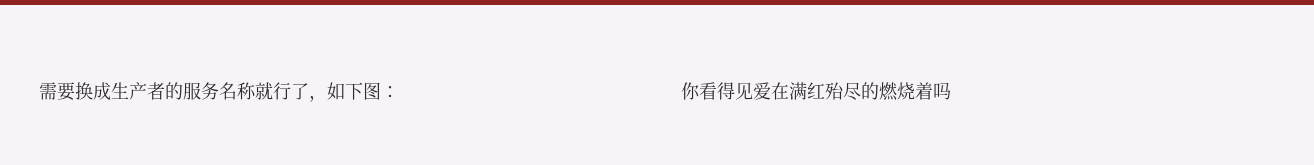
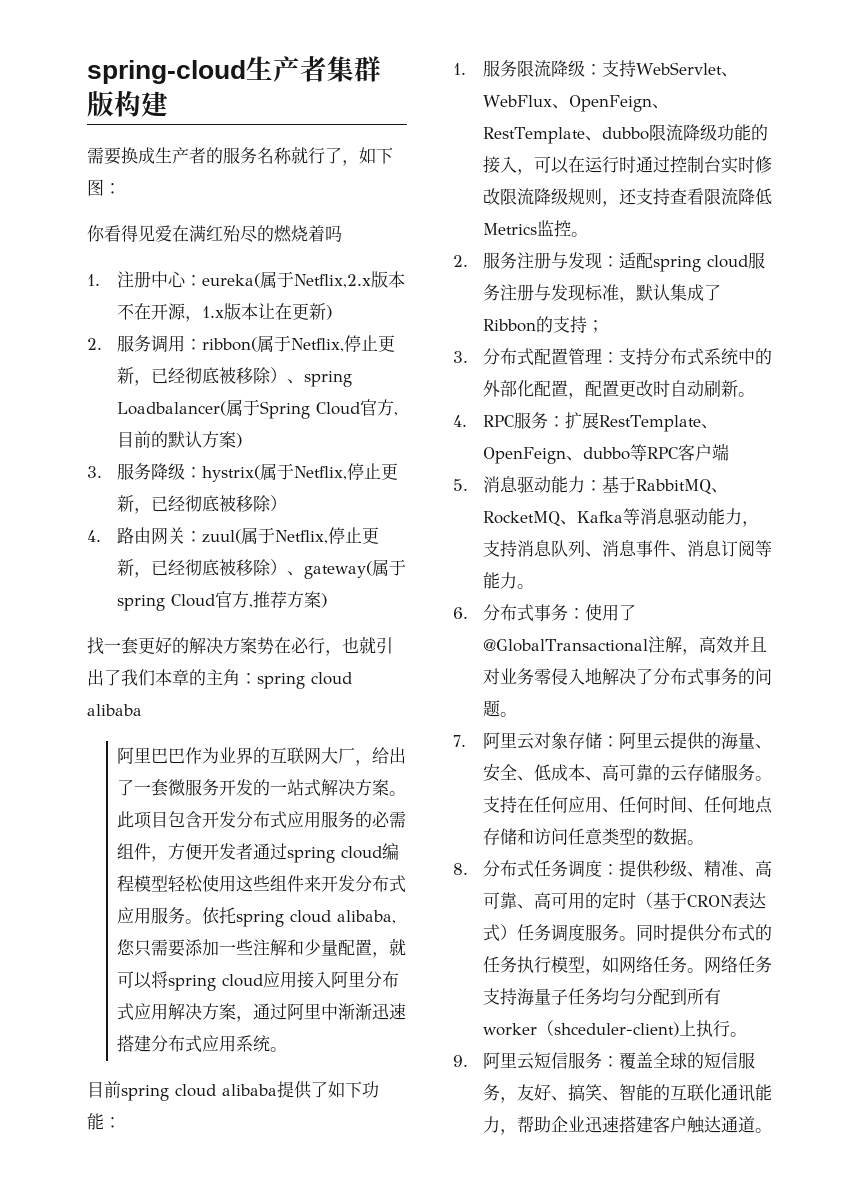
+ spring-cloud生产者集群版构建
+ 1.注册中心：eureka(属于Netflix,2.x版本不在开源，1.x版本让在更新)
+ 2.服务调用：ribbon(属于Netflix,停止更新，已经彻底被移除）、spring Loadbalancer(属于Spring Cloud官方,目前的默认方案)
+ 3.服务降级：hystrix(属于Netflix,停止更新，已经彻底被移除）
+ 4.路由网关：zuul(属于Netflix,停止更新，已经彻底被移除）、gateway(属于spring Cloud官方,推荐方案)
+ 找一套更好的解决方案势在必行，也就引出了我们本章的主角：spring cloud alibaba
+ 阿里巴巴作为业界的互联网大厂，给出了一套微服务开发的一站式解决方案。此项目包含开发分布式应用服务的必需组件，方便开发者通过spring cloud编程模型轻松使用这些组件来开发分布式应用服务。依托spring cloud alibaba,您只需要添加一些注解和少量配置，就可以将spring cloud应用接入阿里分布式应用解决方案，通过阿里中渐渐迅速搭建分布式应用系统。
+ 目前spring cloud alibaba提供了如下功能：
+ 1.服务限流降级：支持WebServlet、WebFlux、OpenFeign、RestTemplate、dubbo限流降级功能的接入，可以在运行时通过控制台实时修改限流降级规则，还支持查看限流降低Metrics监控。
+ 2.服务注册与发现：适配spring cloud服务注册与发现标准，默认集成了Ribbon的支持；
+ 3.分布式配置管理：支持分布式系统中的外部化配置，配置更改时自动刷新。
+ 4. RPC服务：扩展RestTemplate、OpenFeign、dubbo等RPC客户端
+ 5.消息驱动能力：基于RabbitMQ、RocketMQ、Kafka等消息驱动能力，支持消息队列、消息事件、消息订阅等能力。
+ 6.分布式事务：使用了@GlobalTransactional注解，高效并且对业务零侵入地解决了分布式事务的问题。
+ 7.阿里云对象存储：阿里云提供的海量、安全、低成本、高可靠的云存储服务。支持在任何应用、任何时间、任何地点存储和访问任意类型的数据。
+ 8.分布式任务调度：提供秒级、精准、高可靠、高可用的定时（基于CRON表达式）任务调度服务。同时提供分布式的任务执行模型，如网络任务。网络任务支持海量子任务均匀分配到所有worker（shceduler-client)上执行。
+ 9.阿里云短信服务：覆盖全球的短信服务，友好、搞笑、智能的互联化通讯能力，帮助企业迅速搭建客户触达通道。

